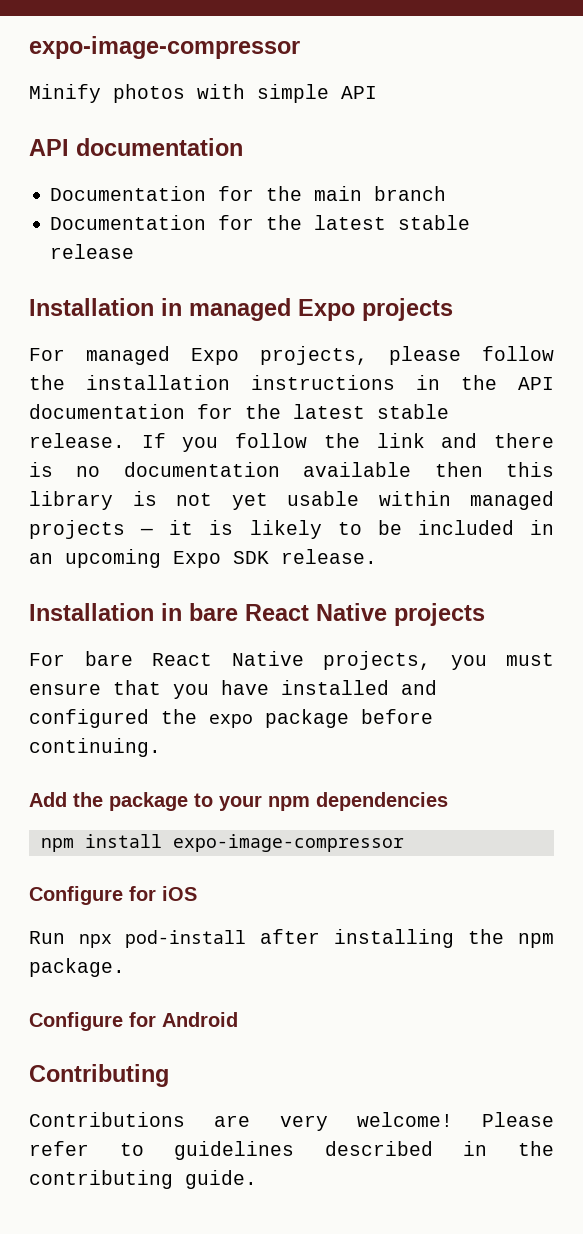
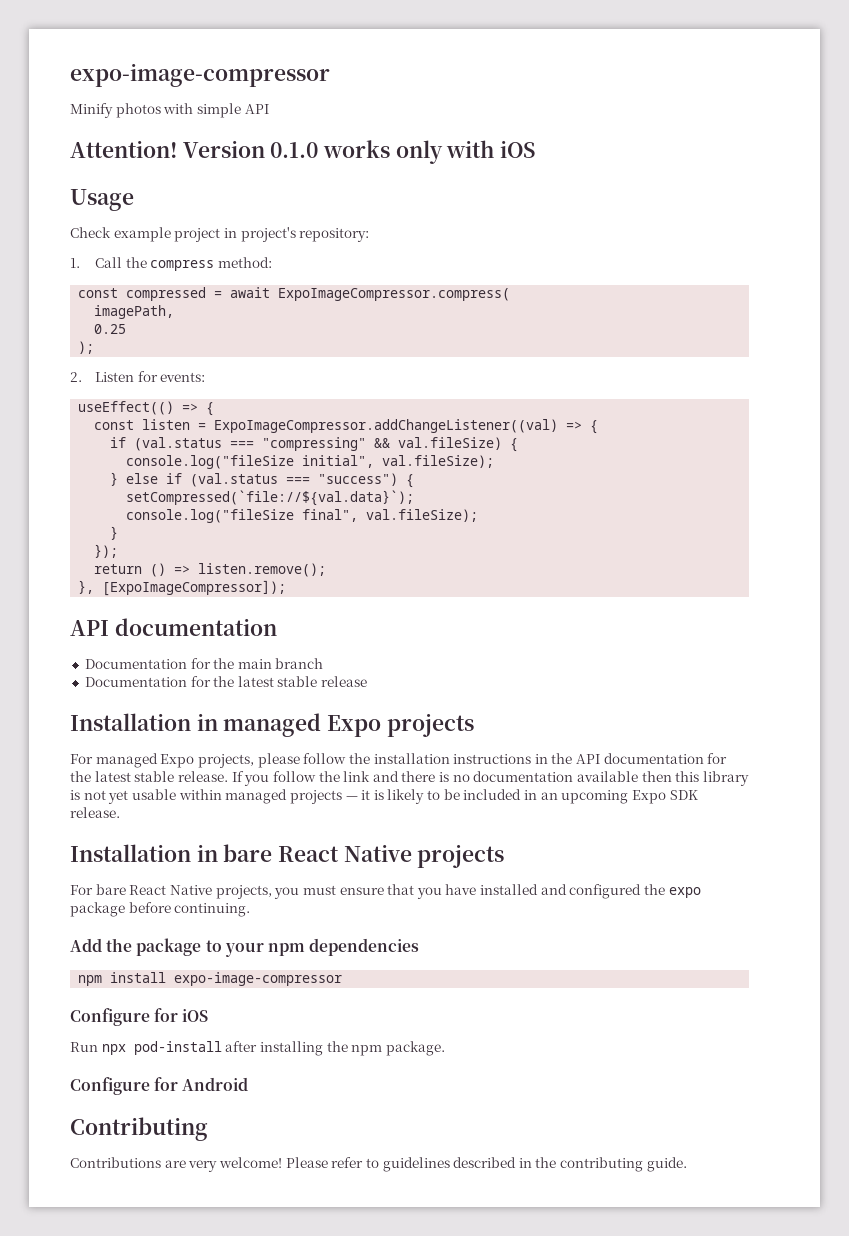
+ Attention! Version 0.1.0 works only with iOS
+ Usage
+ Check example project in project's repository:
+ 1. Call the compress method:
+ const compressed = await ExpoImageCompressor.compress(
+ imagePath,
+ 0.25
+ );
+ 2. Listen for events:
+ useEffect(() => {
+ const listen = ExpoImageCompressor.addChangeListener((val) => {
+ if (val.status === "compressing" && val.fileSize) {
+ console.log("fileSize initial", val.fileSize);
+ } else if (val.status === "success") {
+ setCompressed(`file://${val.data}`);
+ console.log("fileSize final", val.fileSize);
+ }
+ });
+ return () => listen.remove();
+ }, [ExpoImageCompressor]);

